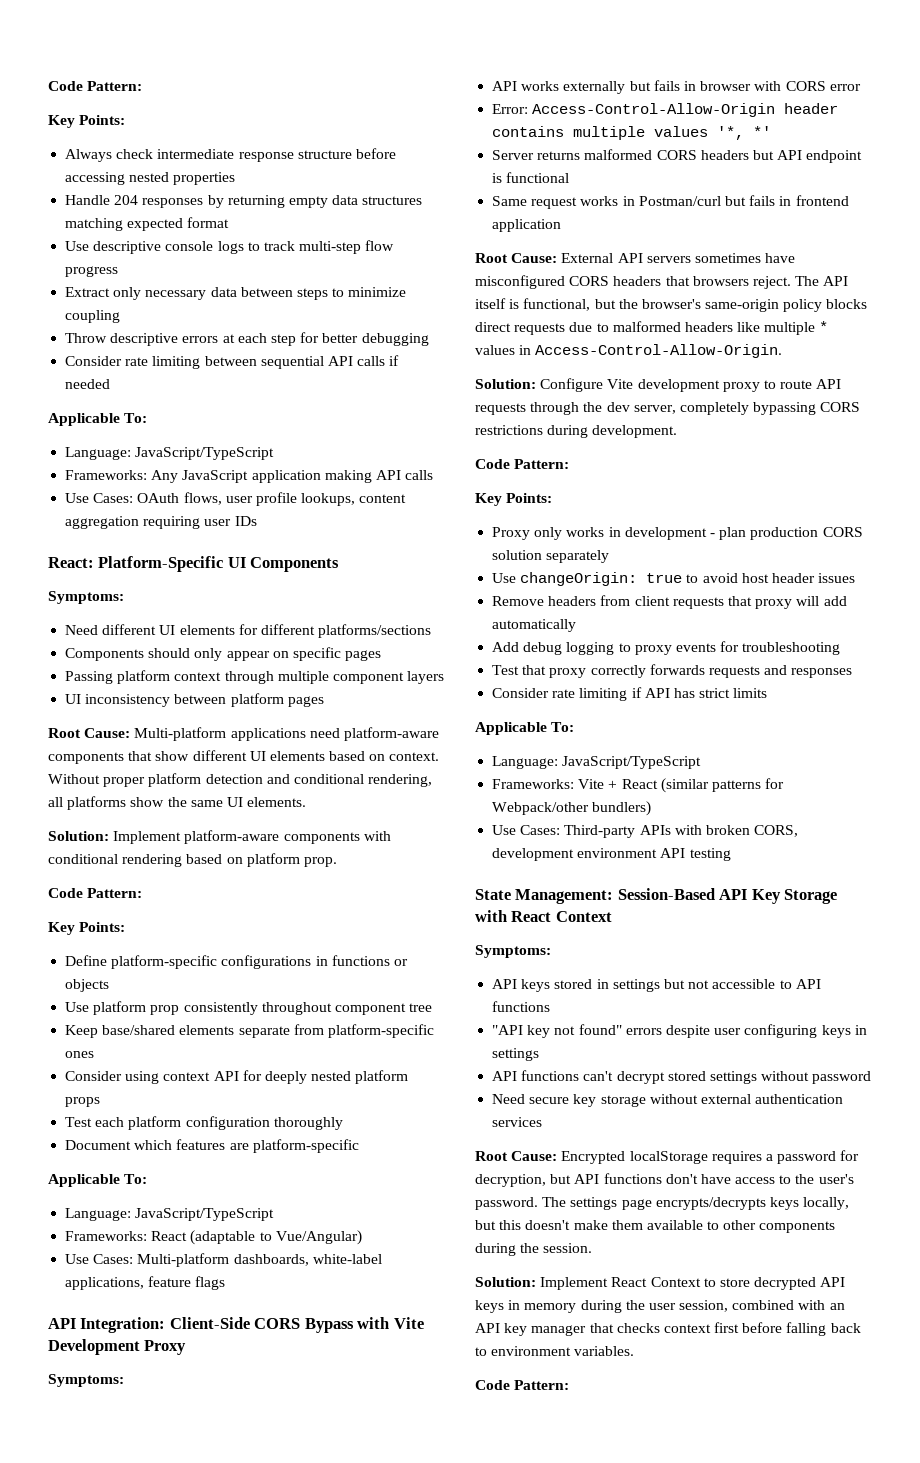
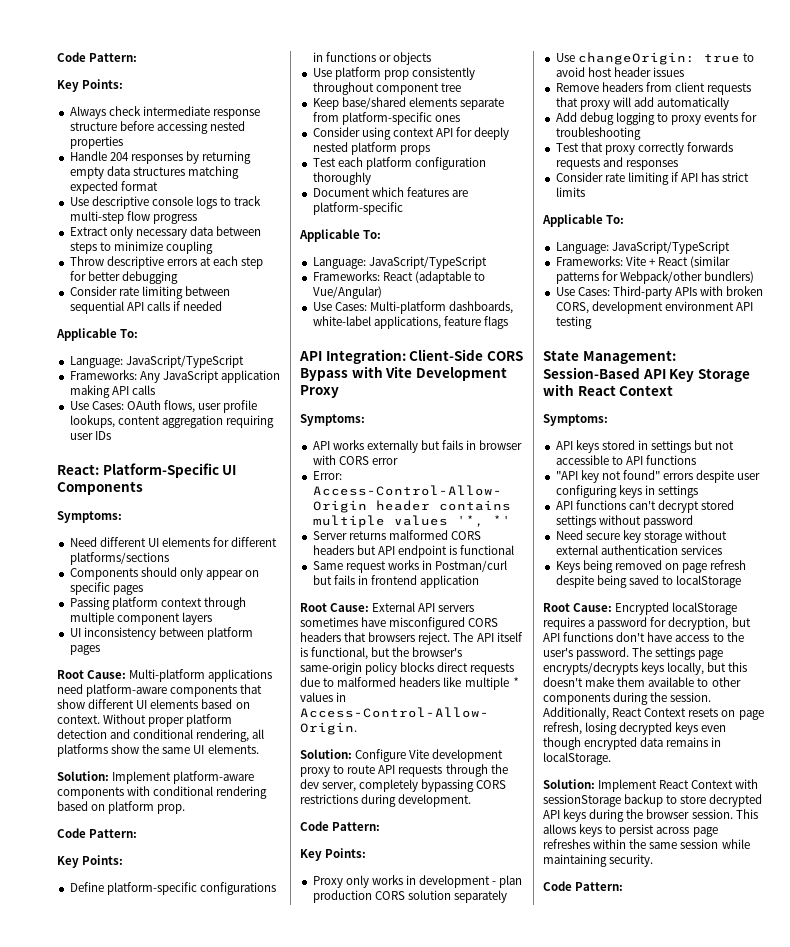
+ Keys being removed on page refresh despite being saved to localStorage
+ Additionally, React Context resets on page refresh, losing decrypted keys even though encrypted data remains in localStorage.
- Solution: Implement React Context to store decrypted API keys in memory during the user session, combined with an API key manager that checks context first before falling back to environment variables.
+ Solution: Implement React Context with sessionStorage backup to store decrypted API keys during the browser session. This allows keys to persist across page refreshes within the same session while maintaining security.

